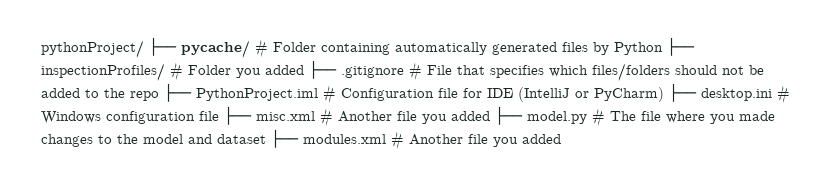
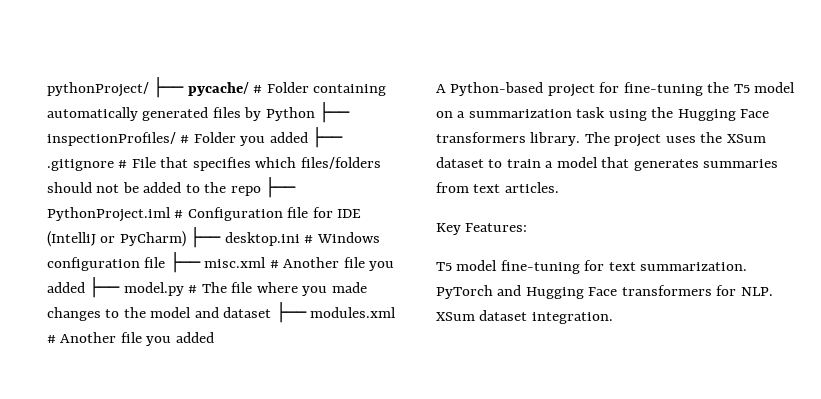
+ A Python-based project for fine-tuning the T5 model on a summarization task using the Hugging Face transformers library. The project uses the XSum dataset to train a model that generates summaries from text articles.
+ Key Features:
+ T5 model fine-tuning for text summarization. PyTorch and Hugging Face transformers for NLP. XSum dataset integration.

